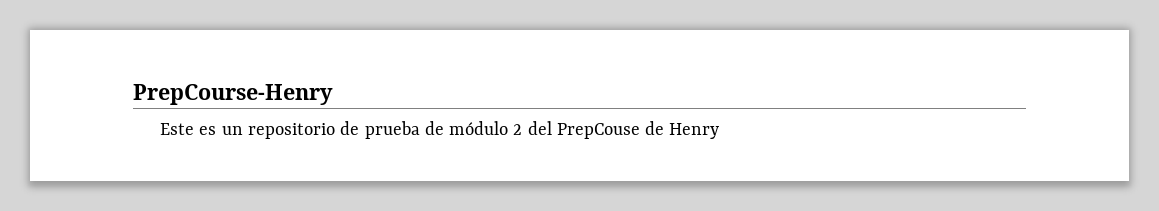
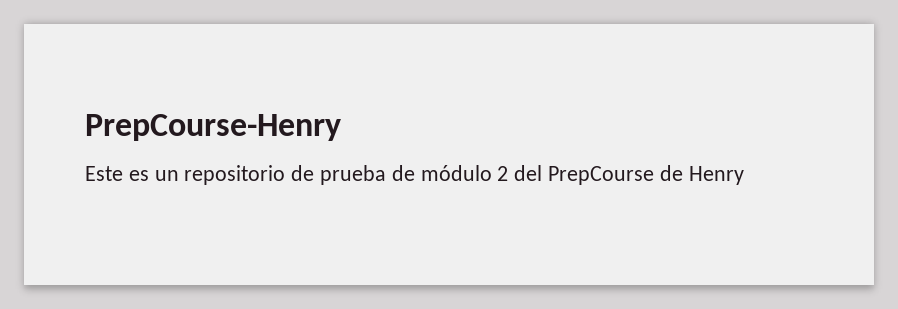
- Este es un repositorio de prueba de módulo 2 del PrepCouse de Henry
+ Este es un repositorio de prueba de módulo 2 del PrepCourse de Henry

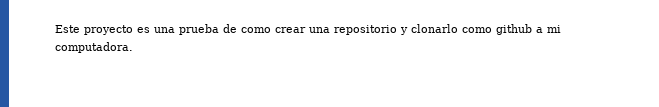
- PrepCourse-Henry
- Este es un repositorio de prueba de módulo 2 del PrepCourse de Henry
+ Este proyecto es una prueba de como crear una repositorio y clonarlo como github a mi computadora.

